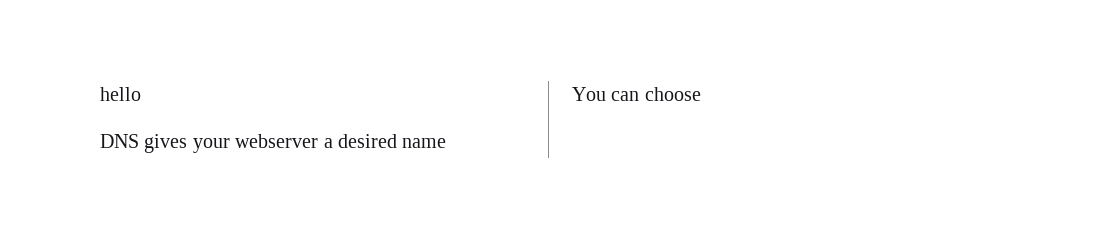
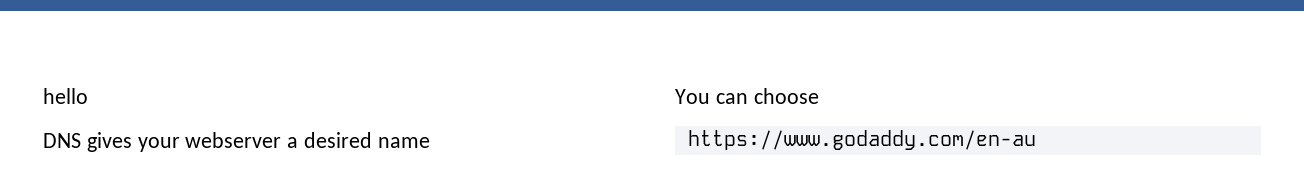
+ https://www.godaddy.com/en-au

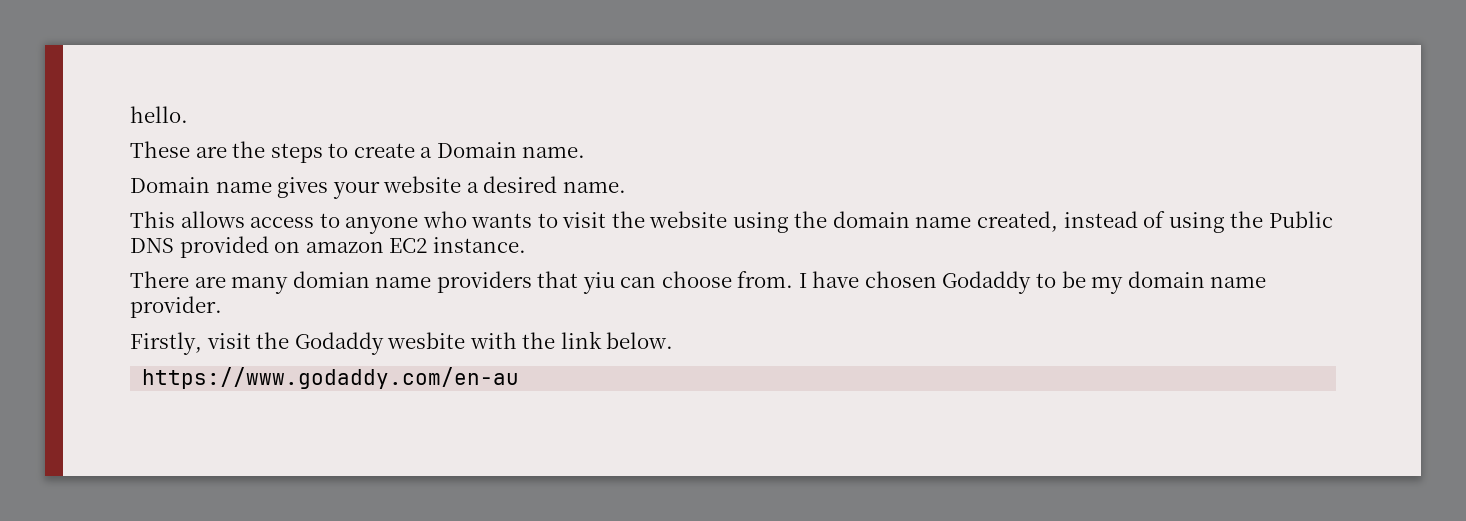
- hello
- DNS gives your webserver a desired name
- You can choose
+ hello.
+ These are the steps to create a Domain name.
+ Domain name gives your website a desired name.
+ This allows access to anyone who wants to visit the website using the domain name created, instead of using the Public DNS provided on amazon EC2 instance.
+ There are many domian name providers that yiu can choose from. I have chosen Godaddy to be my domain name provider.
+ Firstly, visit the Godaddy wesbite with the link below.

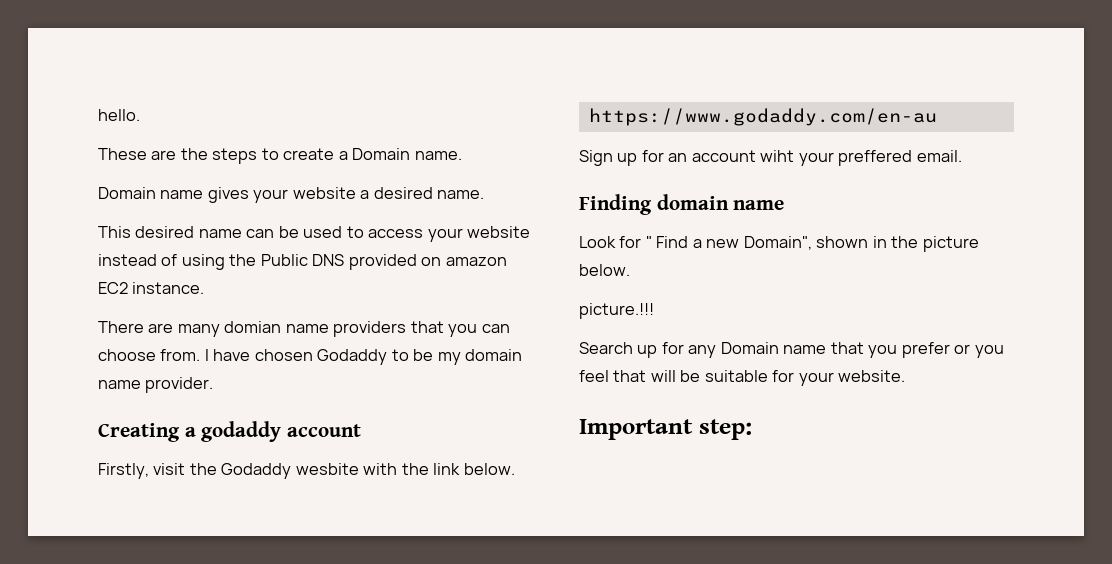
- This allows access to anyone who wants to visit the website using the domain name created, instead of using the Public DNS provided on amazon EC2 instance.
+ This desired name can be used to access your website instead of using the Public DNS provided on amazon EC2 instance.
- There are many domian name providers that yiu can choose from.
+ There are many domian name providers that you can choose from.
+ Creating a godaddy account
+ Sign up for an account wiht your preffered email.
+ Finding domain name
+ Look for " Find a new Domain", shown in the picture below.
+ picture.!!!
+ Search up for any Domain name that you prefer or you feel that will be suitable for your website.
+ Important step:

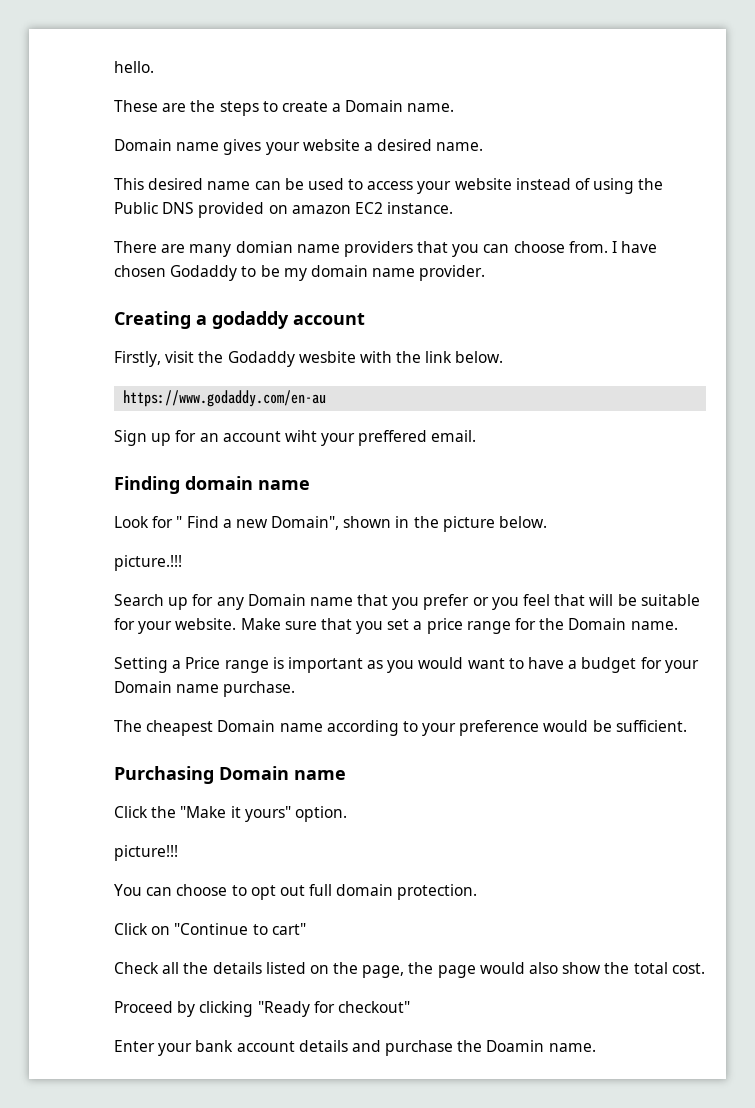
- Search up for any Domain name that you prefer or you feel that will be suitable for your website.
- Important step:
+ Search up for any Domain name that you prefer or you feel that will be suitable for your website. Make sure that you set a price range for the Domain name.
+ Setting a Price range is important as you would want to have a budget for your Domain name purchase.
+ The cheapest Domain name according to your preference would be sufficient.
+ Purchasing Domain name
+ Click the "Make it yours" option.
+ picture!!!
+ You can choose to opt out full domain protection.
+ Click on "Continue to cart"
+ Check all the details listed on the page, the page would also show the total cost.
+ Proceed by clicking "Ready for checkout"
+ Enter your bank account details and purchase the Doamin name.

